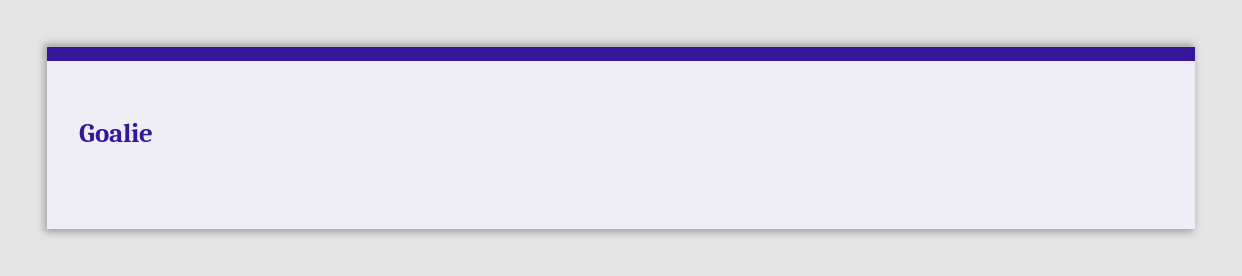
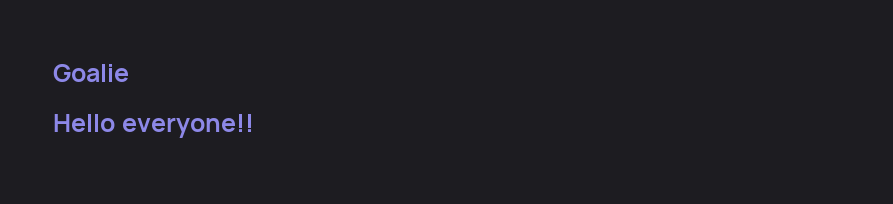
+ Hello everyone!!

